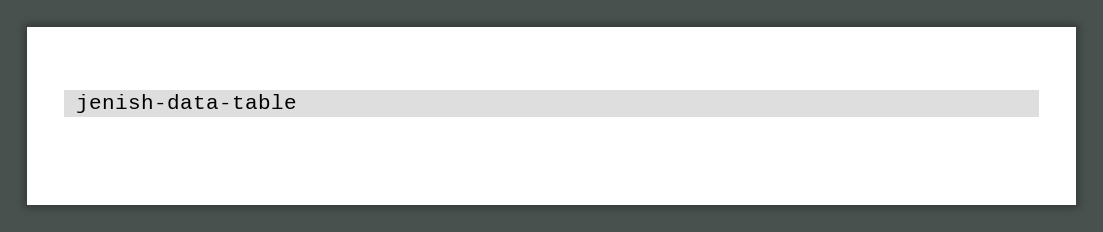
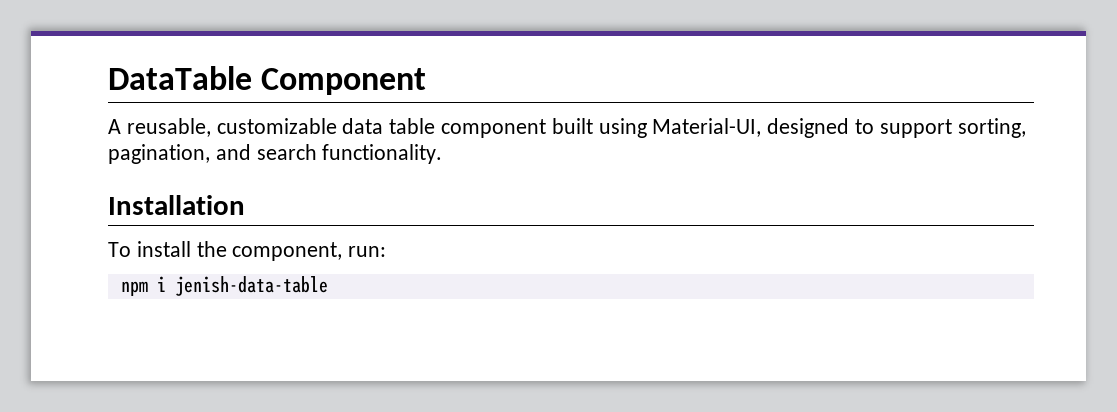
- jenish-data-table
+ DataTable Component
+ A reusable, customizable data table component built using Material-UI, designed to support sorting, pagination, and search functionality.
+ Installation
+ To install the component, run:
+ npm i jenish-data-table

